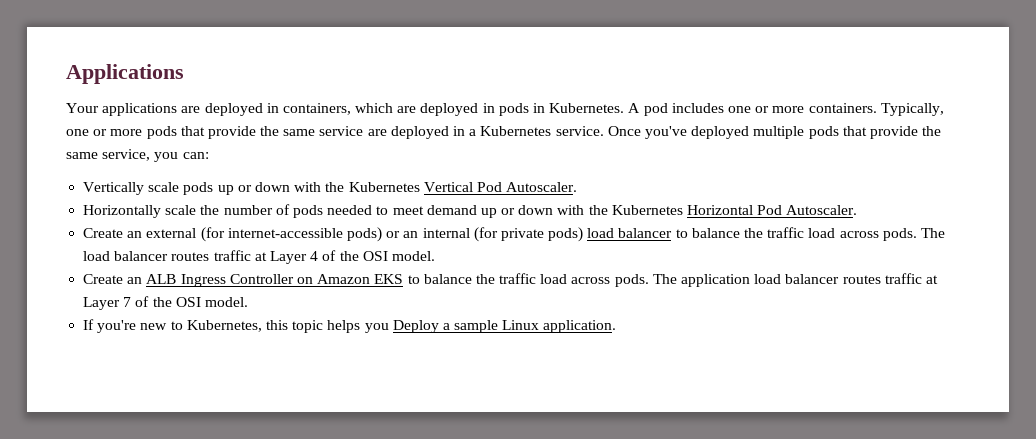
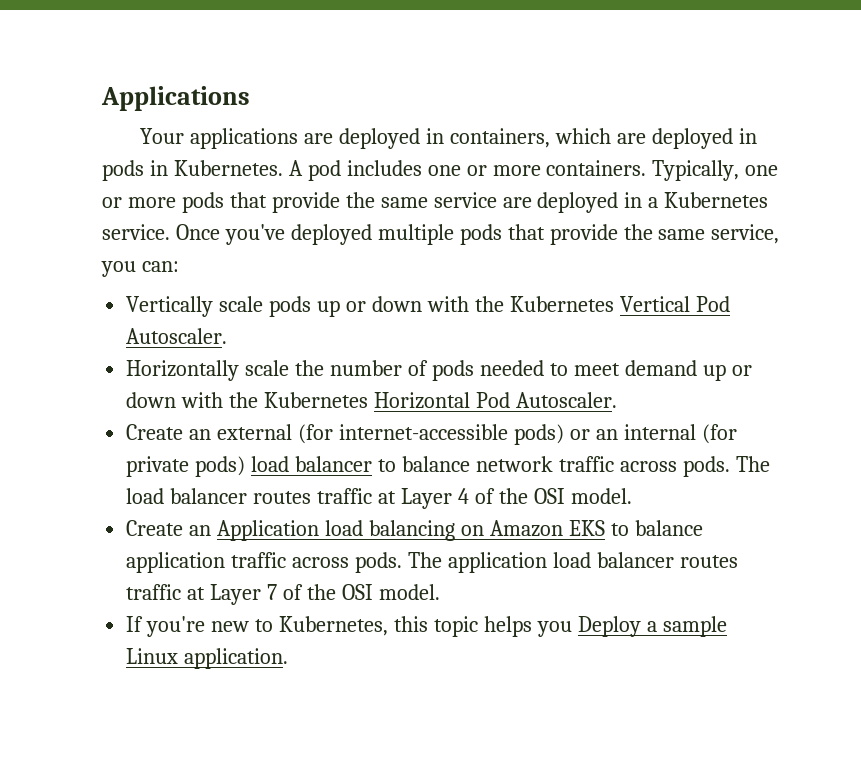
- Create an external (for internet-accessible pods) or an internal (for private pods) load balancer to balance the traffic load across pods.
+ Create an external (for internet-accessible pods) or an internal (for private pods) load balancer to balance network traffic across pods.
- Create an ALB Ingress Controller on Amazon EKS to balance the traffic load across pods.
+ Create an Application load balancing on Amazon EKS to balance application traffic across pods.

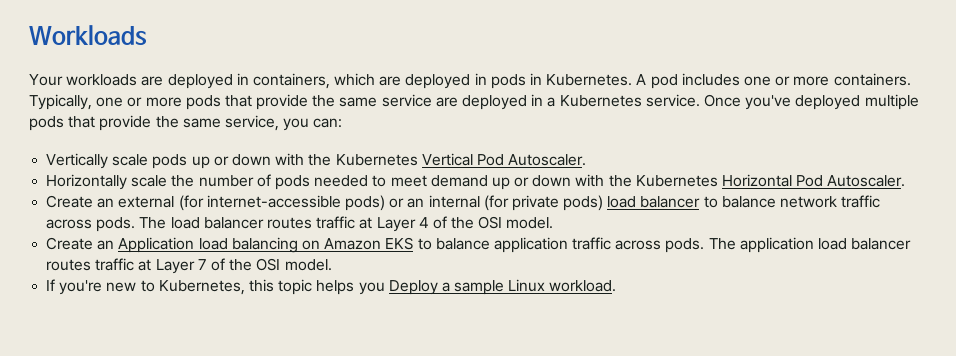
- Applications
+ Workloads
- Your applications are deployed in containers, which are deployed in pods in Kubernetes.
+ Your workloads are deployed in containers, which are deployed in pods in Kubernetes.
- If you're new to Kubernetes, this topic helps you Deploy a sample Linux application.
+ If you're new to Kubernetes, this topic helps you Deploy a sample Linux workload.

